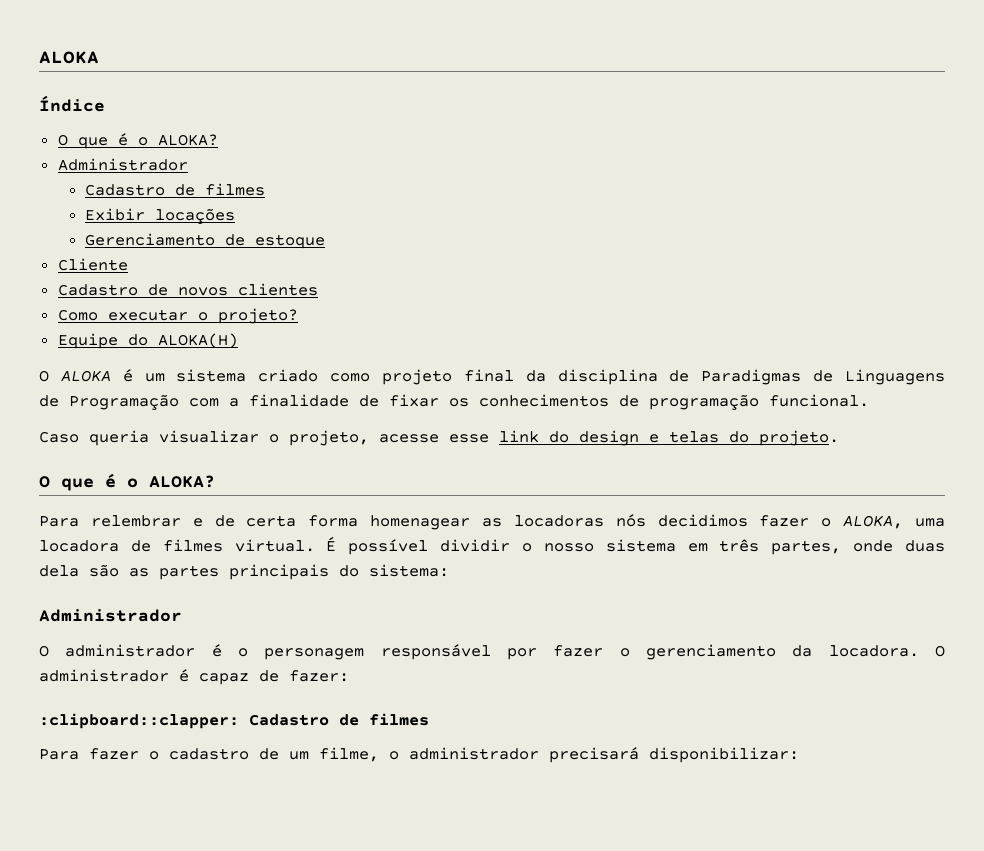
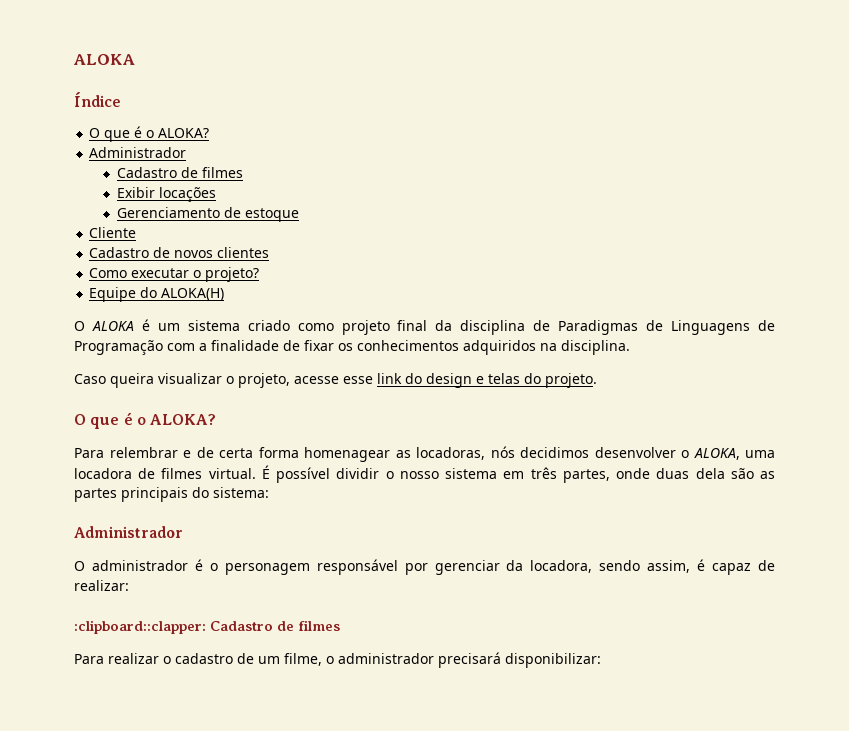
- O ALOKA é um sistema criado como projeto final da disciplina de Paradigmas de Linguagens de Programação com a finalidade de fixar os conhecimentos de programação funcional.
+ O ALOKA é um sistema criado como projeto final da disciplina de Paradigmas de Linguagens de Programação com a finalidade de fixar os conhecimentos adquiridos na disciplina.
- Caso queria visualizar o projeto, acesse esse link do design e telas do projeto.
+ Caso queira visualizar o projeto, acesse esse link do design e telas do projeto.
- Para relembrar e de certa forma homenagear as locadoras nós decidimos fazer o ALOKA, uma locadora de filmes virtual.
+ Para relembrar e de certa forma homenagear as locadoras, nós decidimos desenvolver o ALOKA, uma locadora de filmes virtual.
- O administrador é o personagem responsável por fazer o gerenciamento da locadora. O administrador é capaz de fazer:
+ O administrador é o personagem responsável por gerenciar da locadora, sendo assim, é capaz de realizar:
- Para fazer o cadastro de um filme, o administrador precisará disponibilizar:
+ Para realizar o cadastro de um filme, o administrador precisará disponibilizar:

